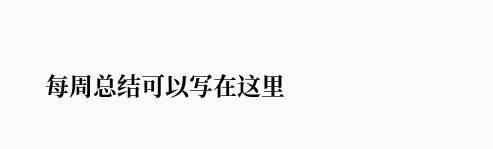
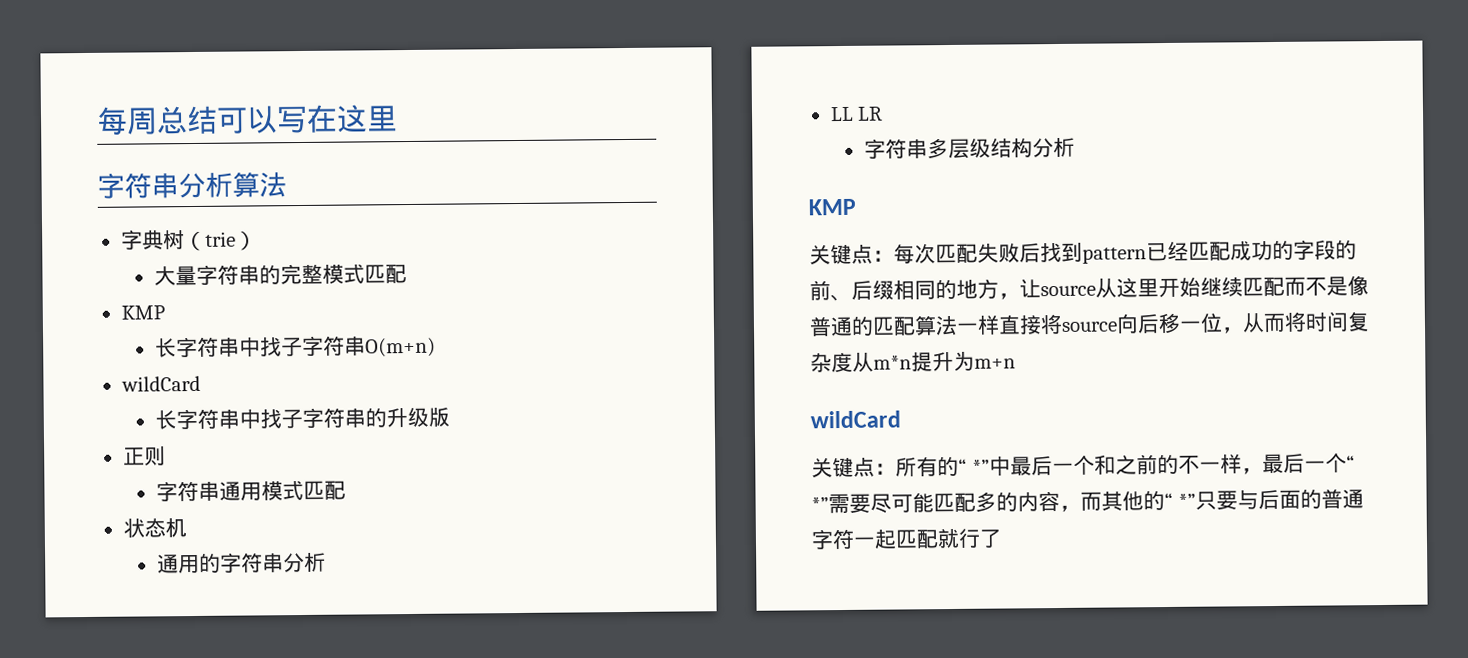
+ 字符串分析算法
+ 字典树（trie）
+ 大量字符串的完整模式匹配
+ KMP
+ 长字符串中找子字符串O(m+n)
+ wildCard
+ 长字符串中找子字符串的升级版
+ 正则
+ 字符串通用模式匹配
+ 状态机
+ 通用的字符串分析
+ LL LR
+ 字符串多层级结构分析
+ KMP
+ 关键点：每次匹配失败后找到pattern已经匹配成功的字段的前、后缀相同的地方，让source从这里开始继续匹配而不是像普通的匹配算法一样直接将source向后移一位，从而将时间复杂度从m*n提升为m+n
+ wildCard
+ 关键点：所有的“ *”中最后一个和之前的不一样，最后一个“ *”需要尽可能匹配多的内容，而其他的“ *”只要与后面的普通字符一起匹配就行了

